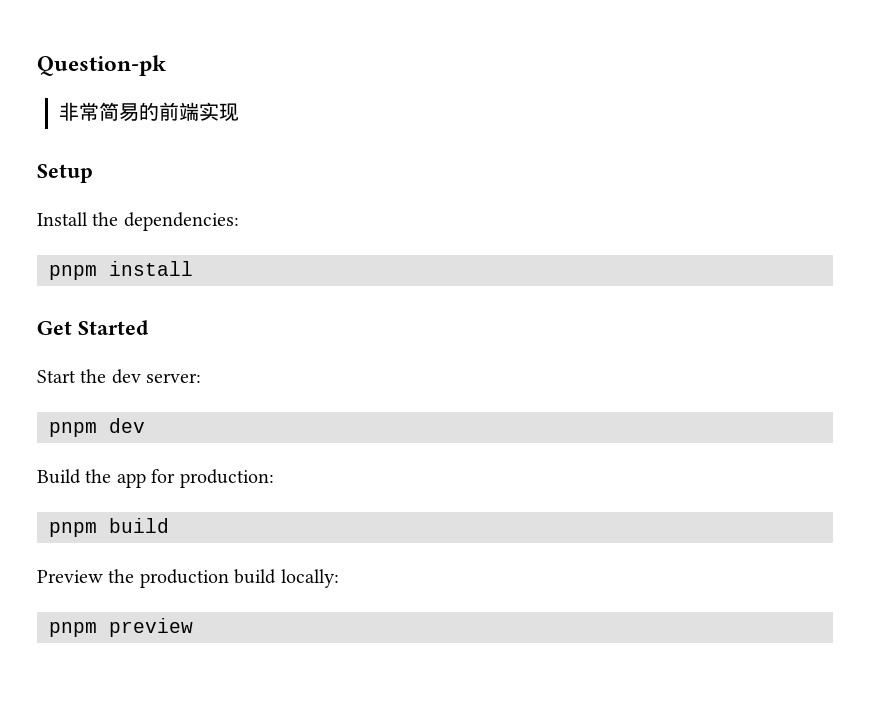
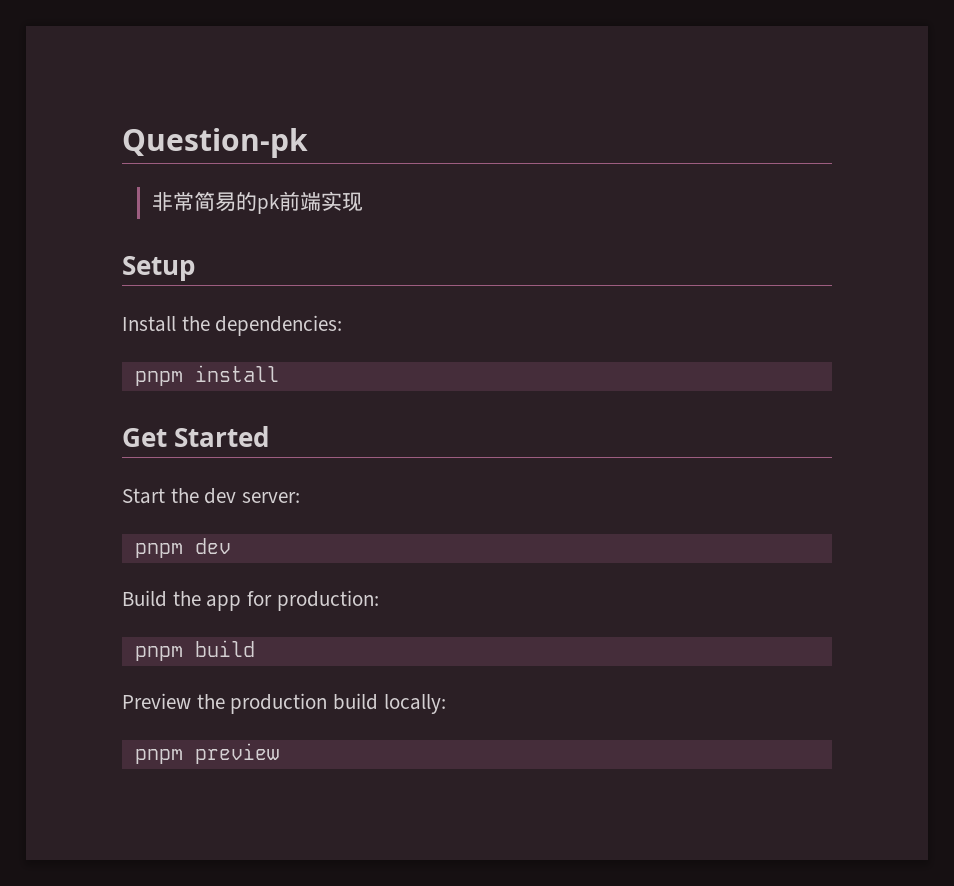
- 非常简易的前端实现
+ 非常简易的pk前端实现

